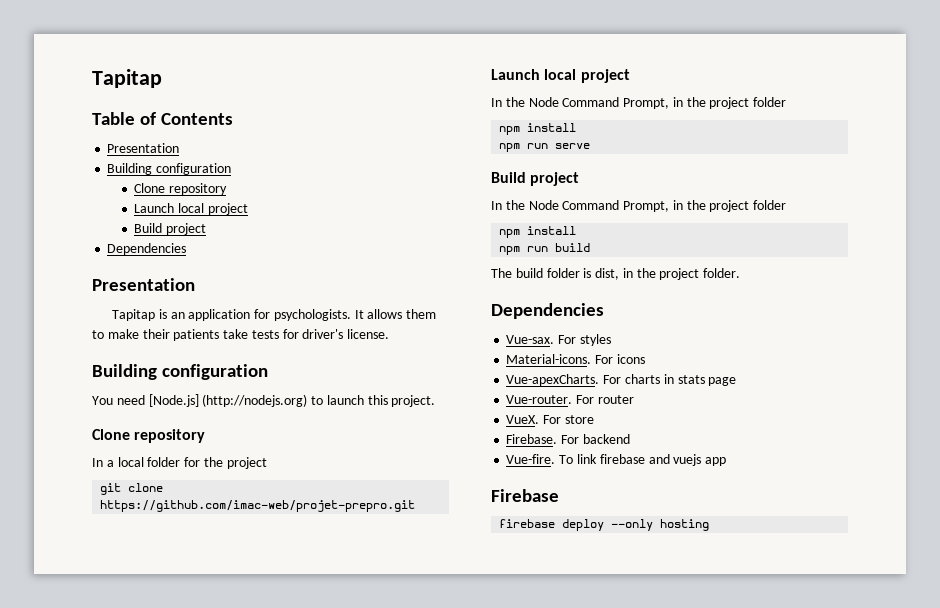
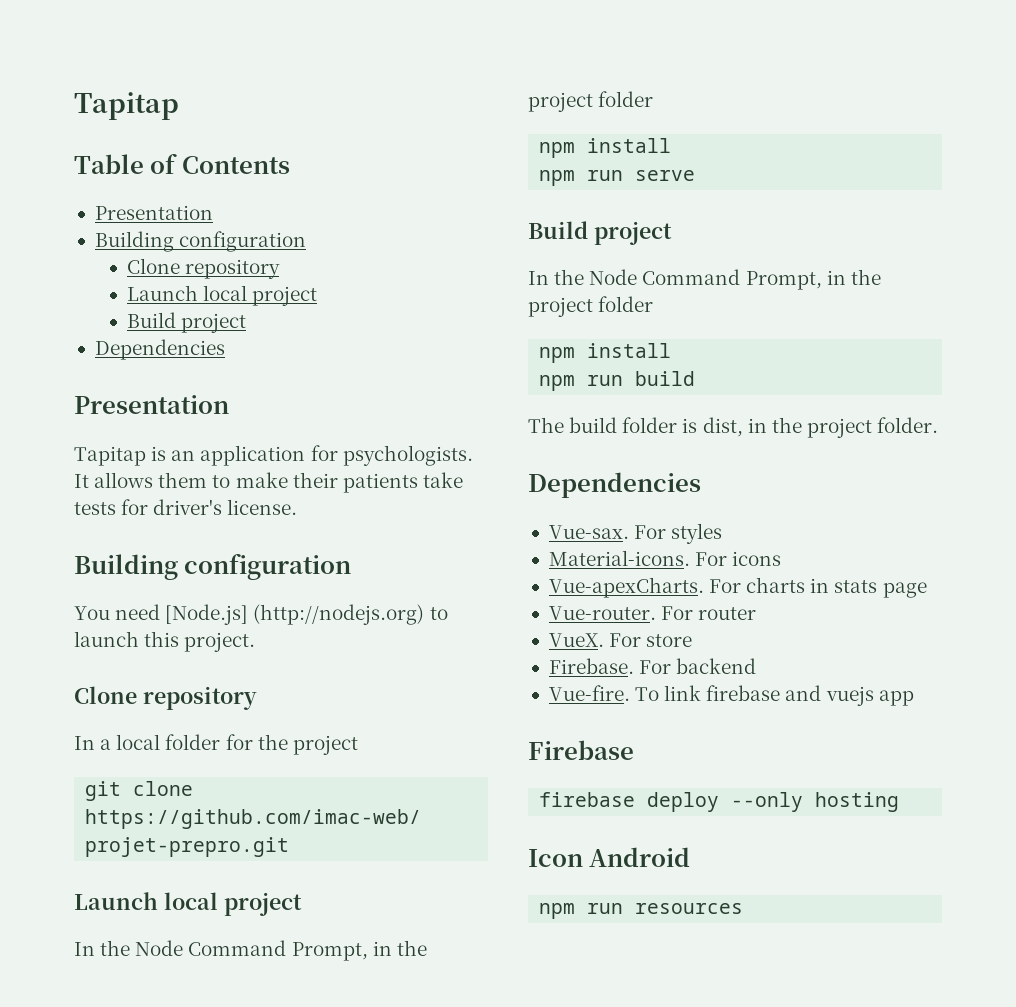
+ Icon Android
+ npm run resources

